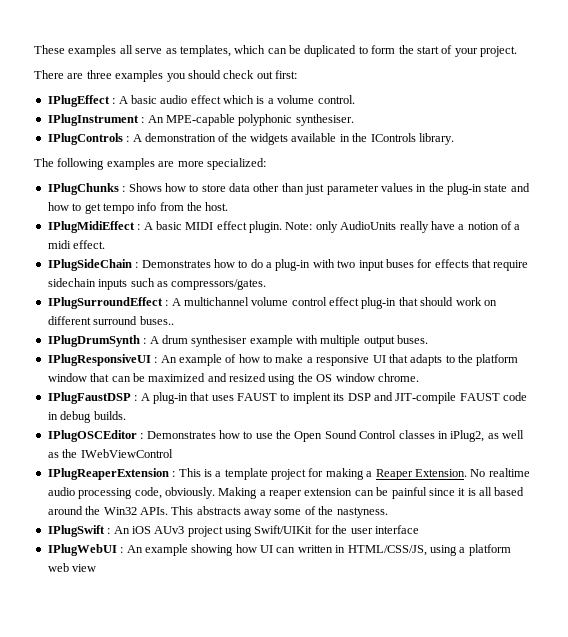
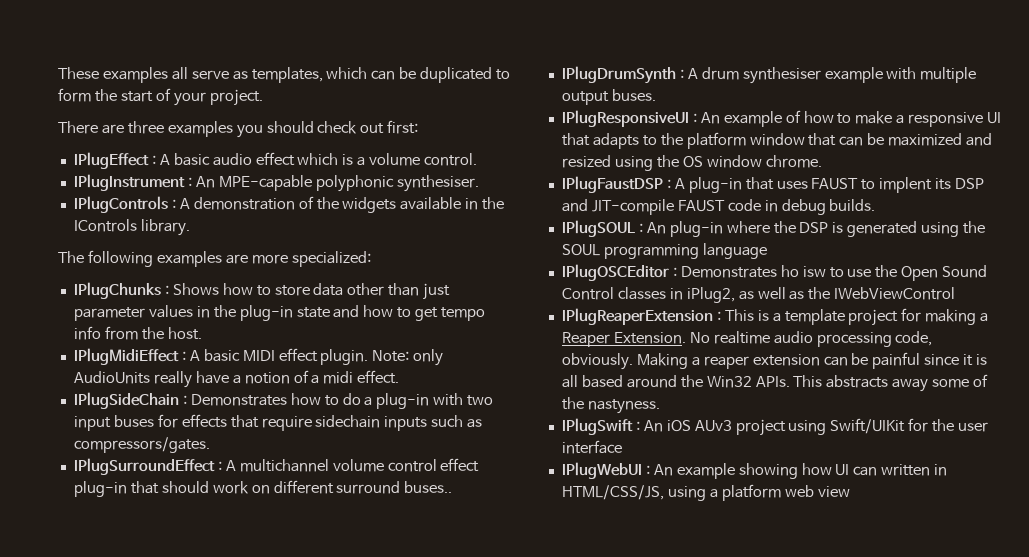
+ IPlugSOUL : An plug-in where the DSP is generated using the SOUL programming language
- IPlugOSCEditor : Demonstrates how to use the Open Sound Control classes in iPlug2, as well as the IWebViewControl
+ IPlugOSCEditor : Demonstrates ho isw to use the Open Sound Control classes in iPlug2, as well as the IWebViewControl

